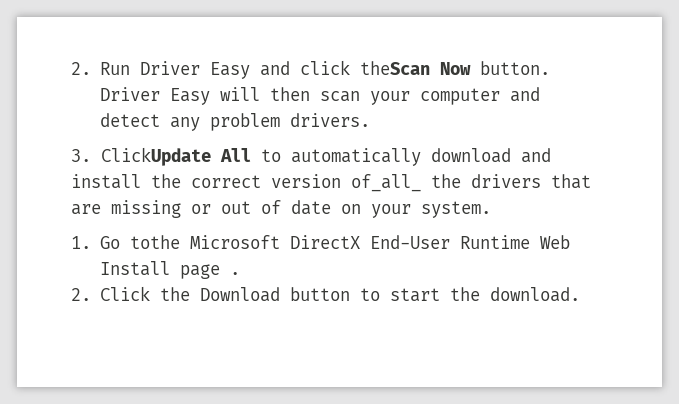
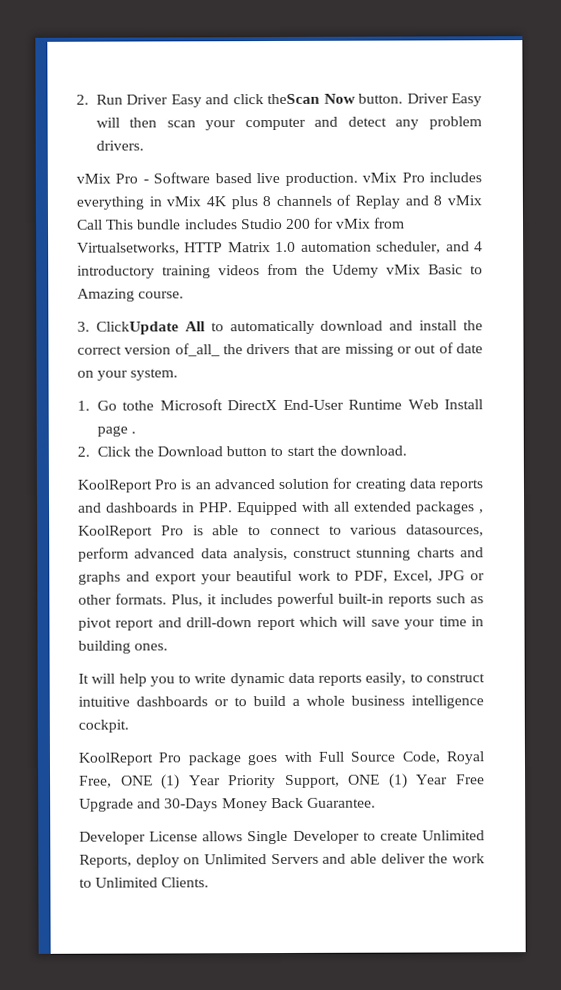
+ vMix Pro - Software based live production. vMix Pro includes everything in vMix 4K plus 8 channels of Replay and 8 vMix Call This bundle includes Studio 200 for vMix from Virtualsetworks, HTTP Matrix 1.0 automation scheduler, and 4 introductory training videos from the Udemy vMix Basic to Amazing course.
+ KoolReport Pro is an advanced solution for creating data reports and dashboards in PHP. Equipped with all extended packages , KoolReport Pro is able to connect to various datasources, perform advanced data analysis, construct stunning charts and graphs and export your beautiful work to PDF, Excel, JPG or other formats. Plus, it includes powerful built-in reports such as pivot report and drill-down report which will save your time in building ones.
+ It will help you to write dynamic data reports easily, to construct intuitive dashboards or to build a whole business intelligence cockpit.
+ KoolReport Pro package goes with Full Source Code, Royal Free, ONE (1) Year Priority Support, ONE (1) Year Free Upgrade and 30-Days Money Back Guarantee.
+ Developer License allows Single Developer to create Unlimited Reports, deploy on Unlimited Servers and able deliver the work to Unlimited Clients.

